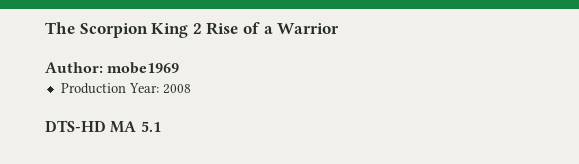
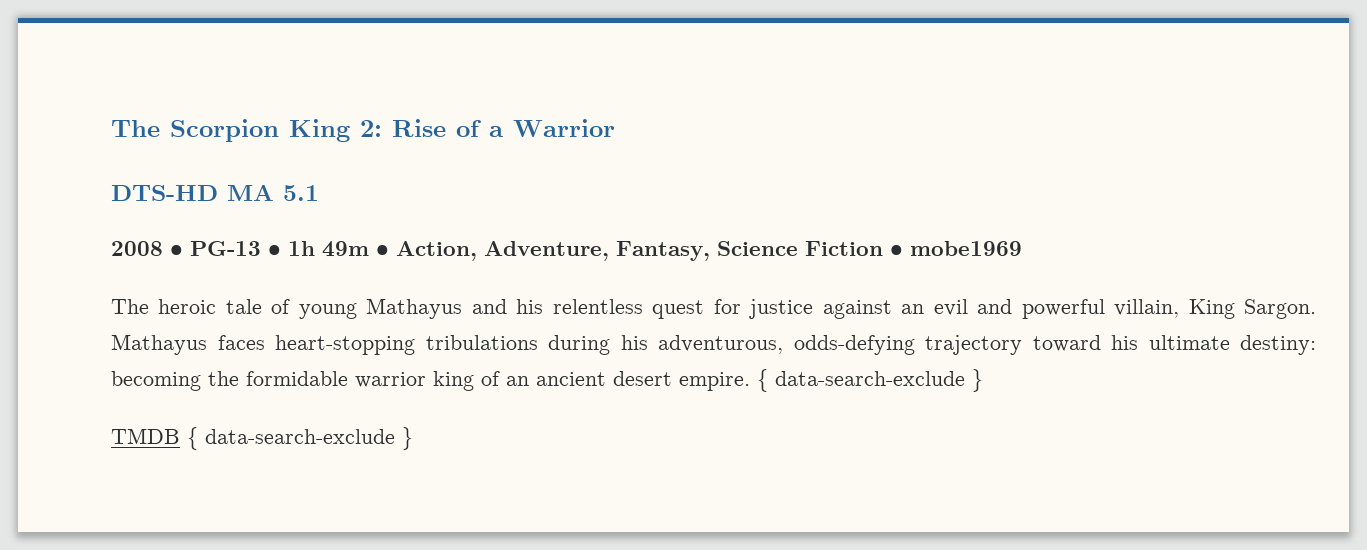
- The Scorpion King 2 Rise of a Warrior
+ The Scorpion King 2: Rise of a Warrior
- Author: mobe1969
- Production Year: 2008
  DTS-HD MA 5.1
+ 2008 • PG-13 • 1h 49m • Action, Adventure, Fantasy, Science Fiction • mobe1969
+ The heroic tale of young Mathayus and his relentless quest for justice against an evil and powerful villain, King Sargon. Mathayus faces heart-stopping tribulations during his adventurous, odds-defying trajectory toward his ultimate destiny: becoming the formidable warrior king of an ancient desert empire. { data-search-exclude }
+ TMDB { data-search-exclude }

